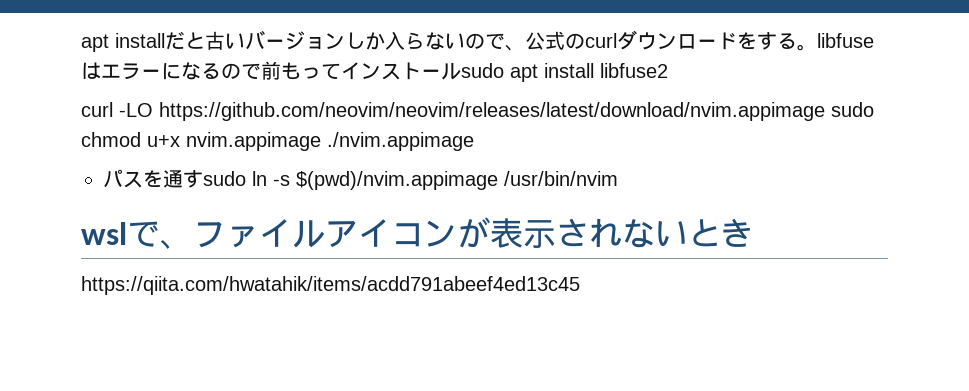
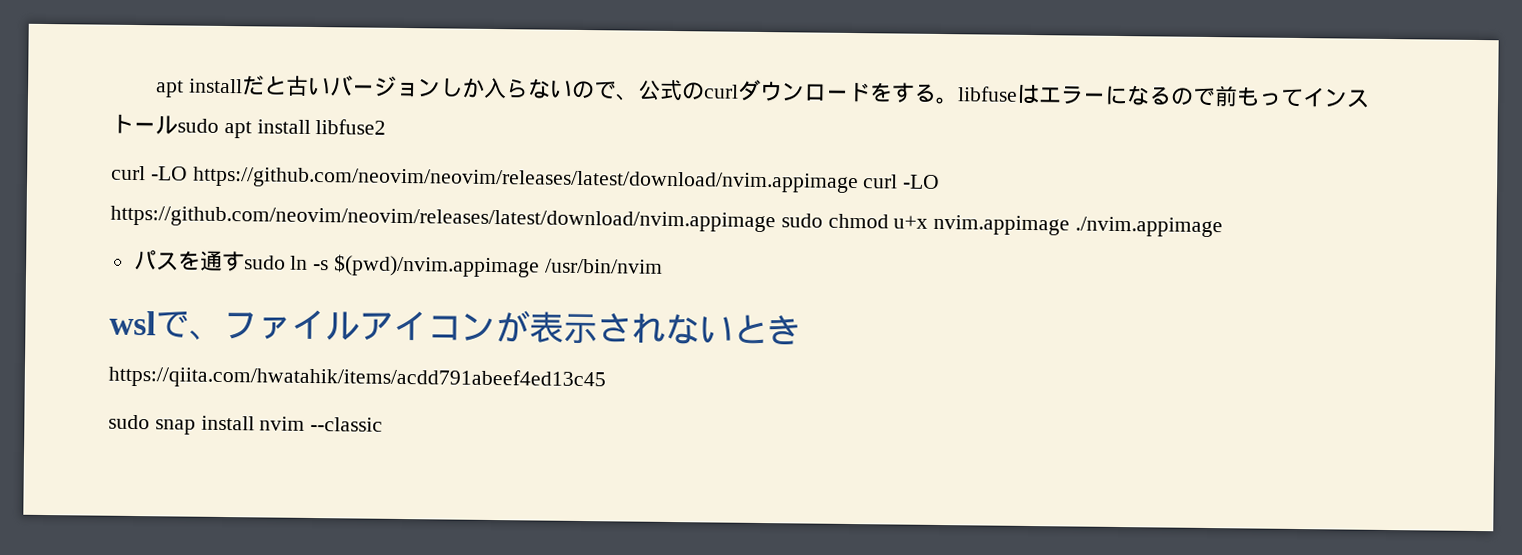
- curl -LO https://github.com/neovim/neovim/releases/latest/download/nvim.appimage sudo chmod u+x nvim.appimage ./nvim.appimage
+ curl -LO https://github.com/neovim/neovim/releases/latest/download/nvim.appimage curl -LO https://github.com/neovim/neovim/releases/latest/download/nvim.appimage sudo chmod u+x nvim.appimage ./nvim.appimage
+ sudo snap install nvim --classic

